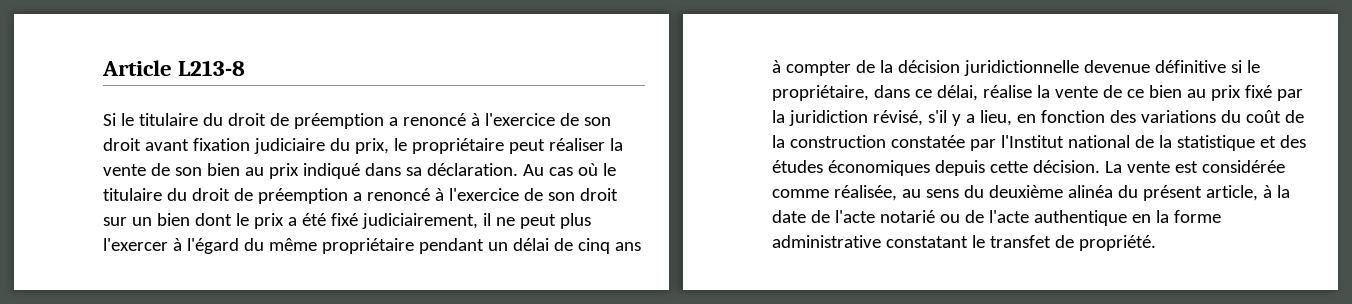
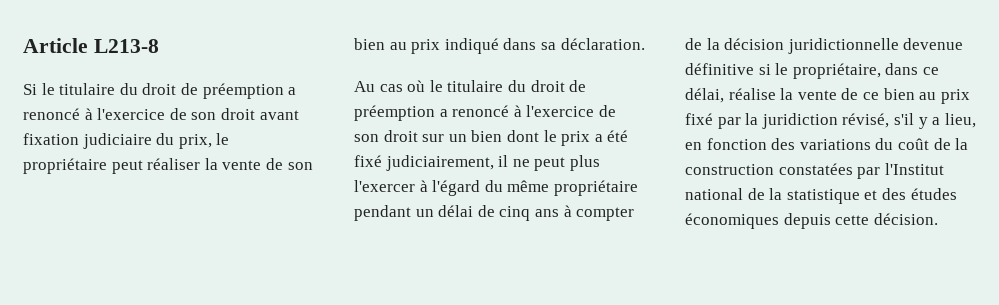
- Si le titulaire du droit de préemption a renoncé à l'exercice de son droit avant fixation judiciaire du prix, le propriétaire peut réaliser la vente de son bien au prix indiqué dans sa déclaration. Au cas où le titulaire du droit de préemption a renoncé à l'exercice de son droit sur un bien dont le prix a été fixé judiciairement, il ne peut plus l'exercer à l'égard du même propriétaire pendant un délai de cinq ans à compter de la décision juridictionnelle devenue définitive si le propriétaire, dans ce délai, réalise la vente de ce bien au prix fixé par la juridiction révisé, s'il y a lieu, en fonction des variations du coût de la construction constatée par l'Institut national de la statistique et des études économiques depuis cette décision. La vente est considérée comme réalisée, au sens du deuxième alinéa du présent article, à la date de l'acte notarié ou de l'acte authentique en la forme administrative constatant le transfet de propriété.
+ Si le titulaire du droit de préemption a renoncé à l'exercice de son droit avant fixation judiciaire du prix, le propriétaire peut réaliser la vente de son bien au prix indiqué dans sa déclaration.
+ Au cas où le titulaire du droit de préemption a renoncé à l'exercice de son droit sur un bien dont le prix a été fixé judiciairement, il ne peut plus l'exercer à l'égard du même propriétaire pendant un délai de cinq ans à compter de la décision juridictionnelle devenue définitive si le propriétaire, dans ce délai, réalise la vente de ce bien au prix fixé par la juridiction révisé, s'il y a lieu, en fonction des variations du coût de la construction constatées par l'Institut national de la statistique et des études économiques depuis cette décision.

